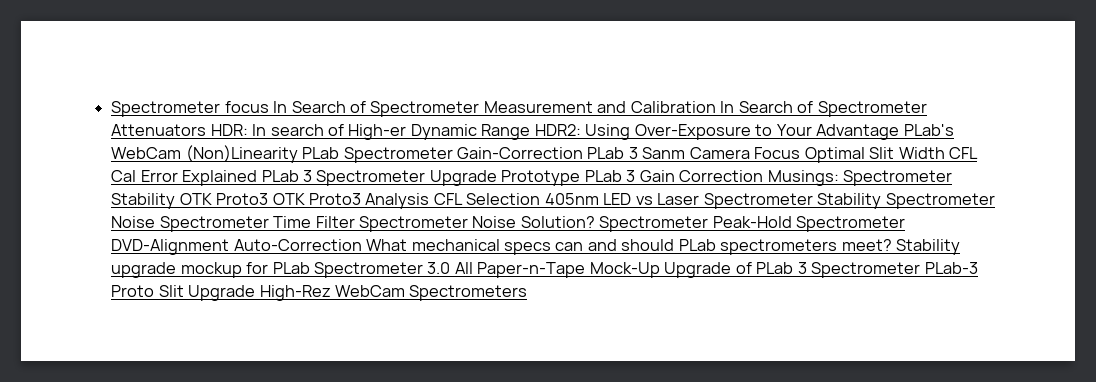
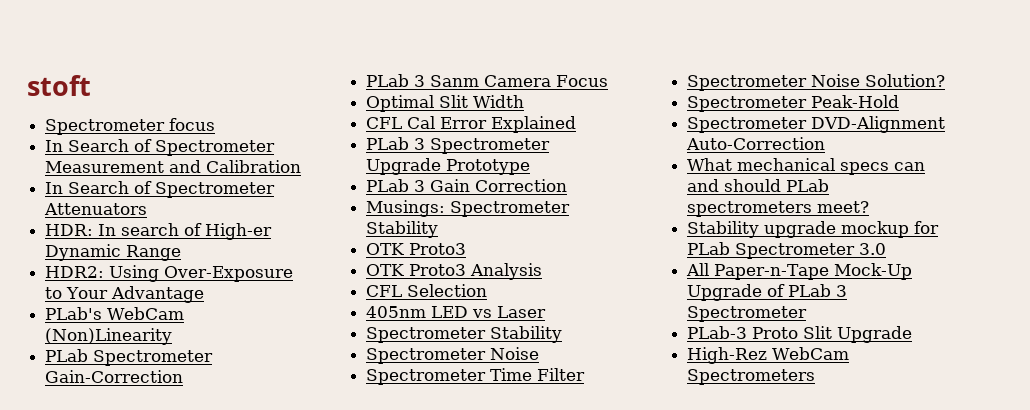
+ stoft
- Spectrometer focus In Search of Spectrometer Measurement and Calibration In Search of Spectrometer Attenuators HDR:
+ Spectrometer focus
+ In Search of Spectrometer Measurement and Calibration
+ In Search of Spectrometer Attenuators
+ HDR:
- In search of High-er Dynamic Range HDR2:
+ In search of High-er Dynamic Range
+ HDR2:
- Using Over-Exposure to Your Advantage PLab's WebCam (Non)Linearity PLab Spectrometer Gain-Correction PLab 3 Sanm Camera Focus Optimal Slit Width CFL Cal Error Explained PLab 3 Spectrometer Upgrade Prototype PLab 3 Gain Correction Musings: Spectrometer Stability OTK Proto3 OTK Proto3 Analysis CFL Selection 405nm LED vs Laser Spectrometer Stability Spectrometer Noise Spectrometer Time Filter Spectrometer Noise Solution? Spectrometer Peak-Hold Spectrometer DVD-Alignment Auto-Correction What mechanical specs can and should PLab spectrometers meet? Stability upgrade mockup for PLab Spectrometer 3.0 All Paper-n-Tape Mock-Up Upgrade of PLab 3 Spectrometer PLab-3 Proto Slit Upgrade High-Rez WebCam Spectrometers
+ Using Over-Exposure to Your Advantage
+ PLab's WebCam (Non)Linearity
+ PLab Spectrometer Gain-Correction
+ PLab 3 Sanm Camera Focus
+ Optimal Slit Width
+ CFL Cal Error Explained
+ PLab 3 Spectrometer Upgrade Prototype
+ PLab 3 Gain Correction
+ Musings: Spectrometer Stability
+ OTK Proto3
+ OTK Proto3 Analysis
+ CFL Selection
+ 405nm LED vs Laser
+ Spectrometer Stability
+ Spectrometer Noise
+ Spectrometer Time Filter
+ Spectrometer Noise Solution?
+ Spectrometer Peak-Hold
+ Spectrometer DVD-Alignment Auto-Correction
+ What mechanical specs can and should PLab spectrometers meet?
+ Stability upgrade mockup for PLab Spectrometer 3.0
+ All Paper-n-Tape Mock-Up Upgrade of PLab 3 Spectrometer
+ PLab-3 Proto Slit Upgrade
+ High-Rez WebCam Spectrometers

